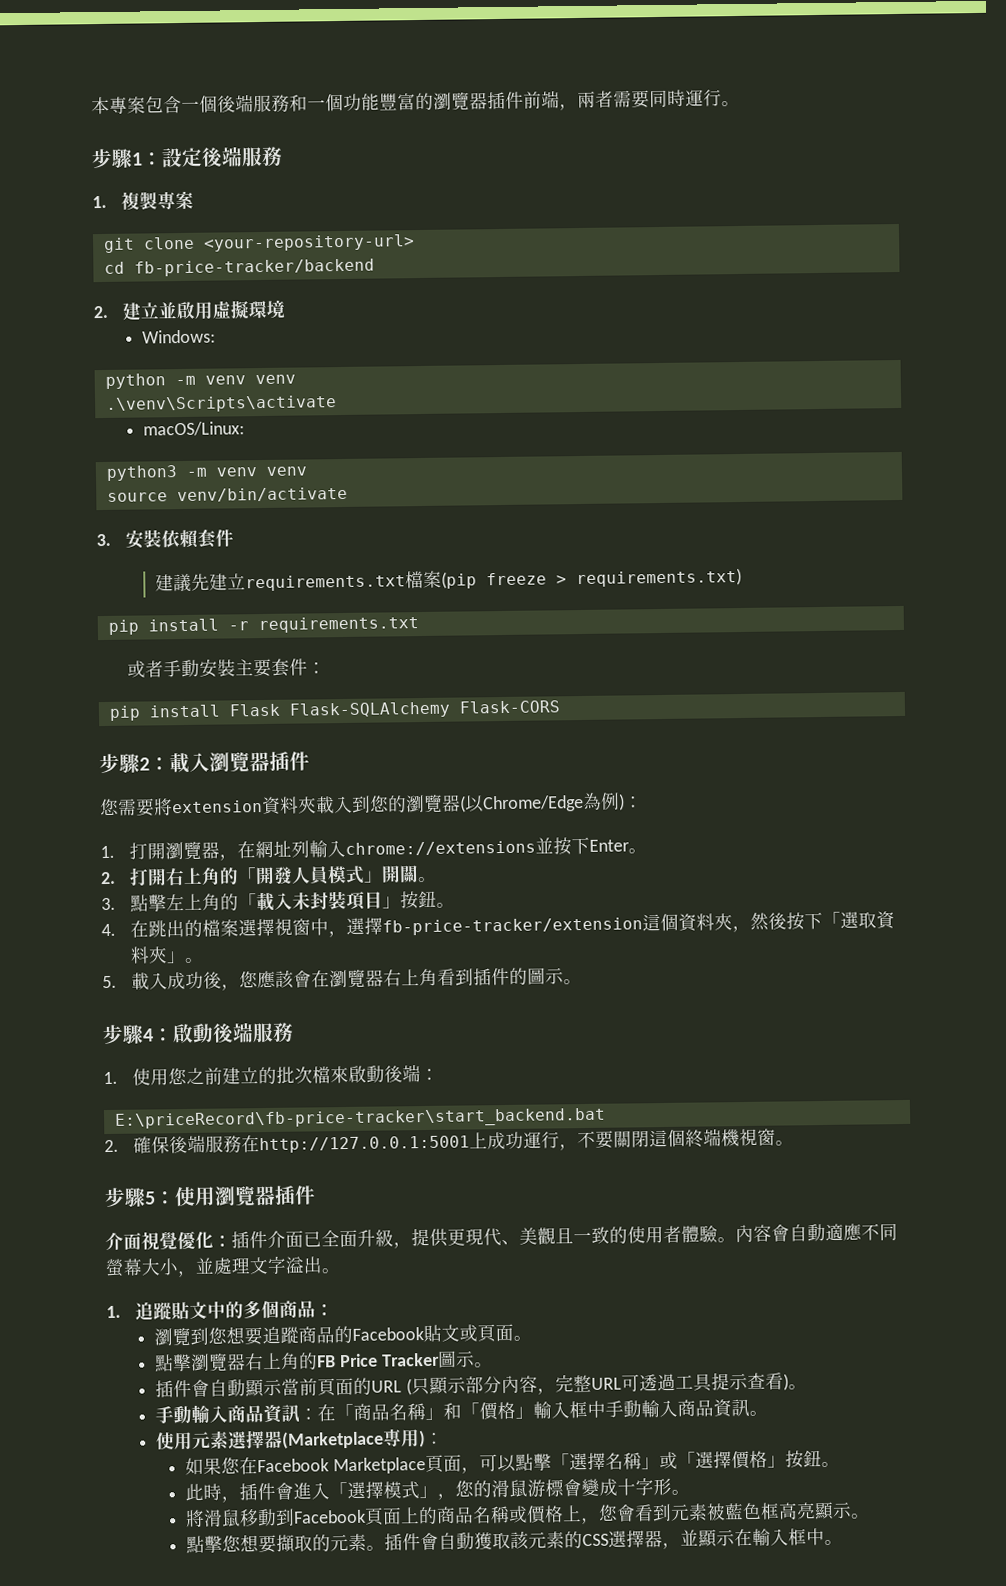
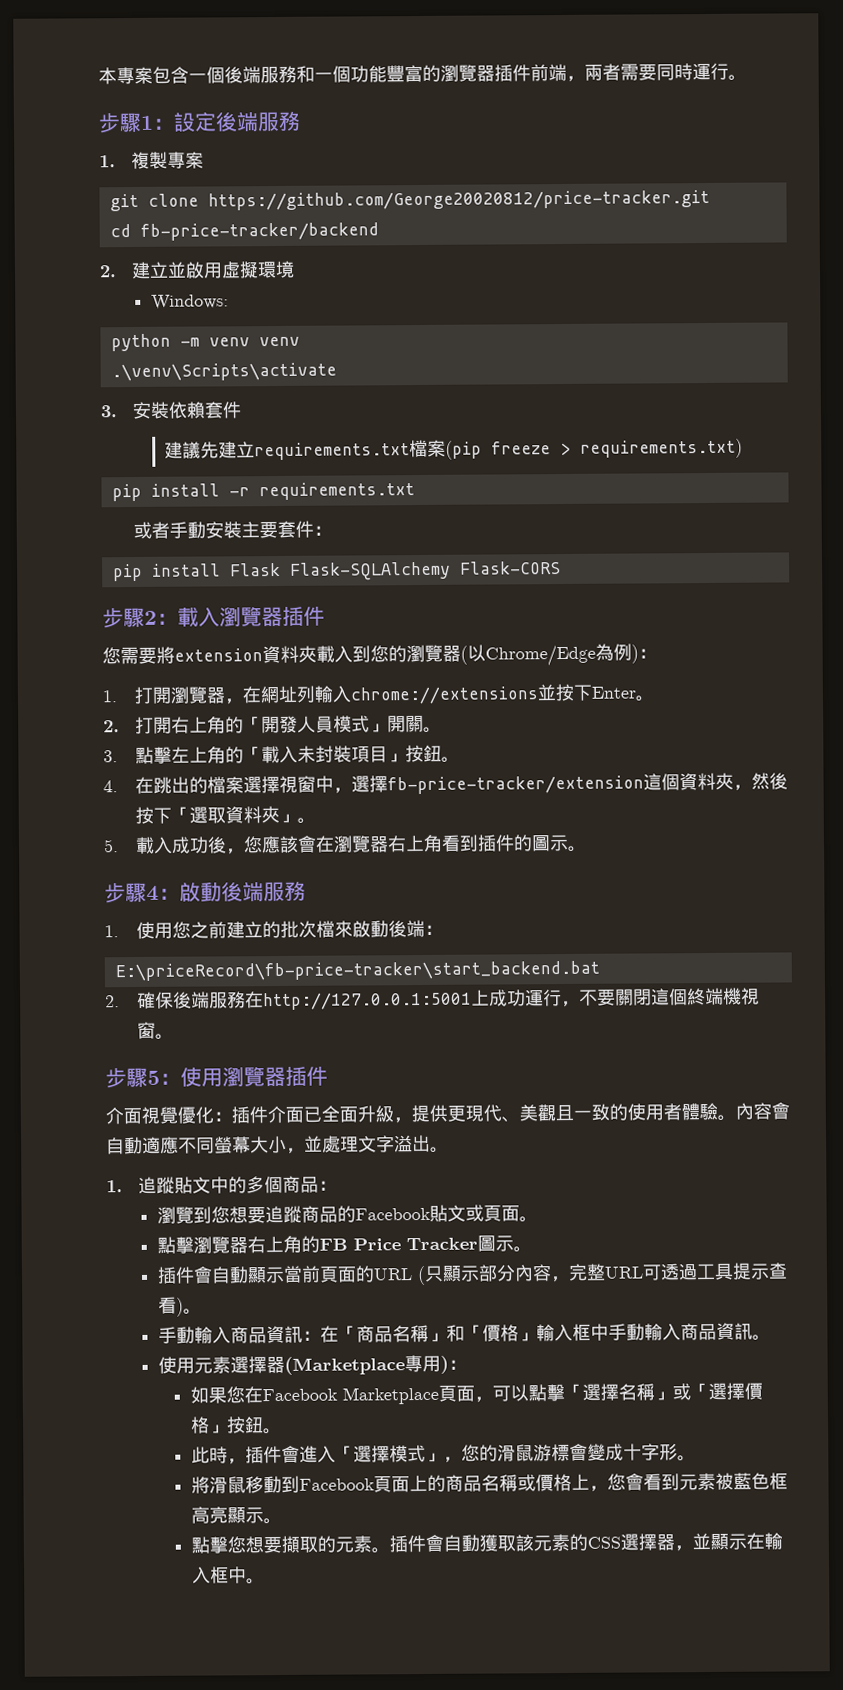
- git clone <your-repository-url>
+ git clone https://github.com/George20020812/price-tracker.git
- macOS/Linux:
- python3 -m venv venv
- source venv/bin/activate

